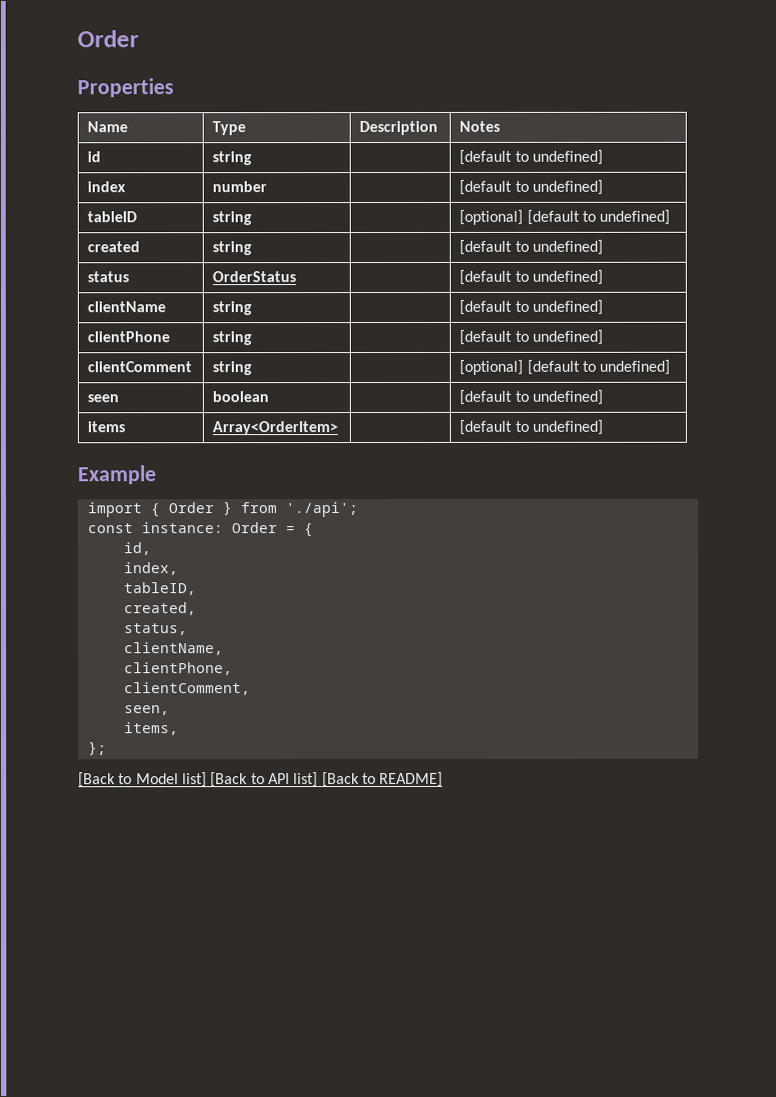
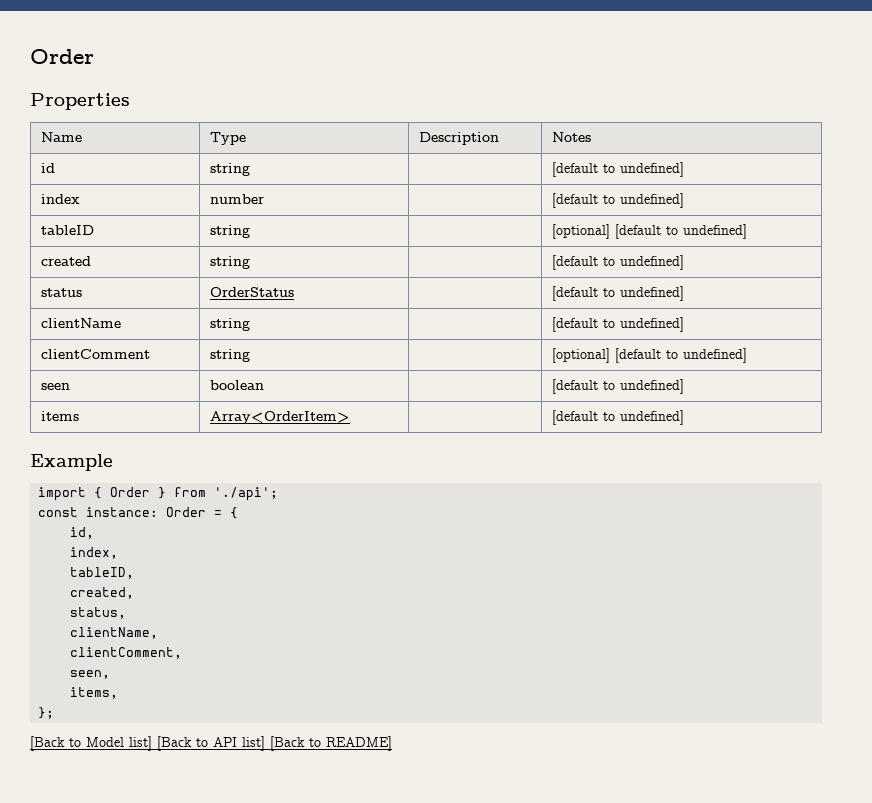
- clientPhone | string | | [default to undefined]
- clientPhone,

